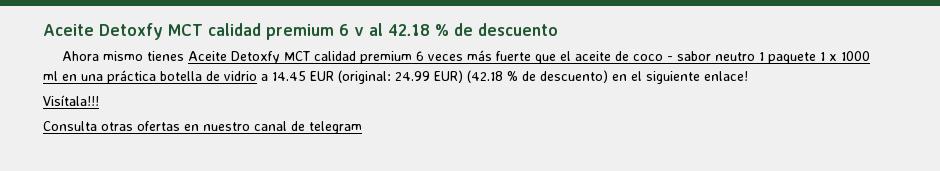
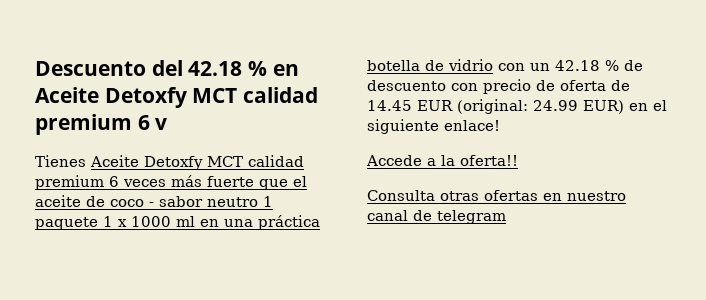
- Aceite Detoxfy MCT calidad premium 6 v al 42.18 % de descuento
- Ahora mismo tienes Aceite Detoxfy MCT calidad premium 6 veces más fuerte que el aceite de coco - sabor neutro 1 paquete 1 x 1000 ml en una práctica botella de vidrio a 14.45 EUR (original: 24.99 EUR) (42.18 % de descuento) en el siguiente enlace!
+ Descuento del 42.18 % en Aceite Detoxfy MCT calidad premium 6 v
+ Tienes Aceite Detoxfy MCT calidad premium 6 veces más fuerte que el aceite de coco - sabor neutro 1 paquete 1 x 1000 ml en una práctica botella de vidrio con un 42.18 % de descuento con precio de oferta de 14.45 EUR (original: 24.99 EUR) en el siguiente enlace!
- Visítala!!!
+ Accede a la oferta!!

